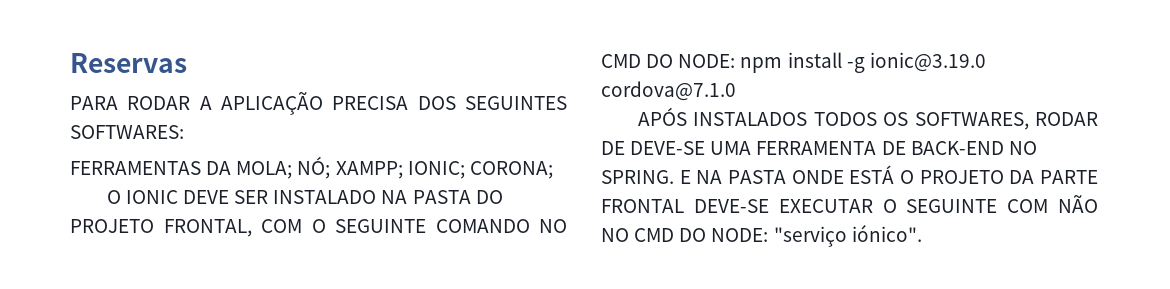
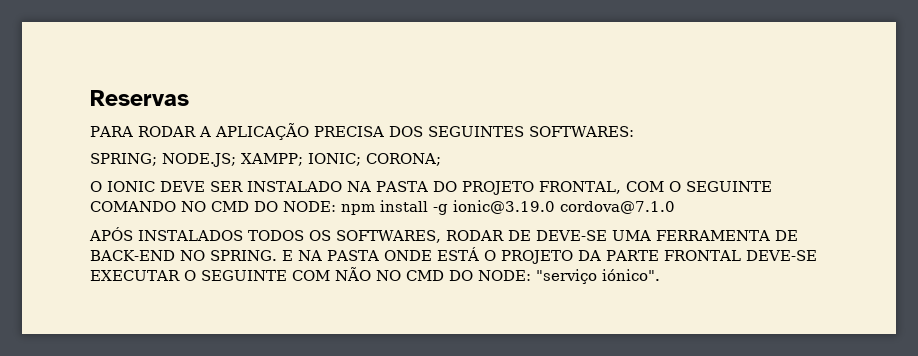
- FERRAMENTAS DA MOLA; NÓ; XAMPP; IONIC; CORONA;
+ SPRING; NODE.JS; XAMPP; IONIC; CORONA;

